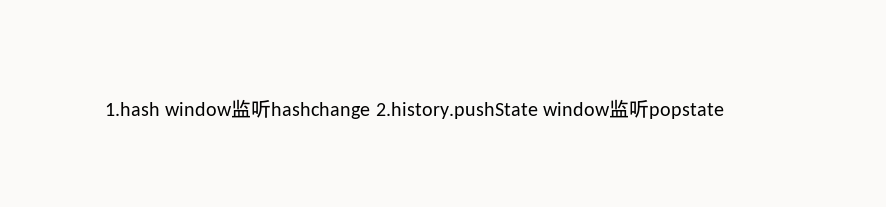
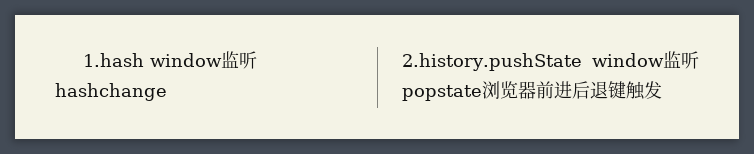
- 1.hash window监听hashchange 2.history.pushState window监听popstate
+ 1.hash window监听hashchange 2.history.pushState window监听popstate浏览器前进后退键触发

